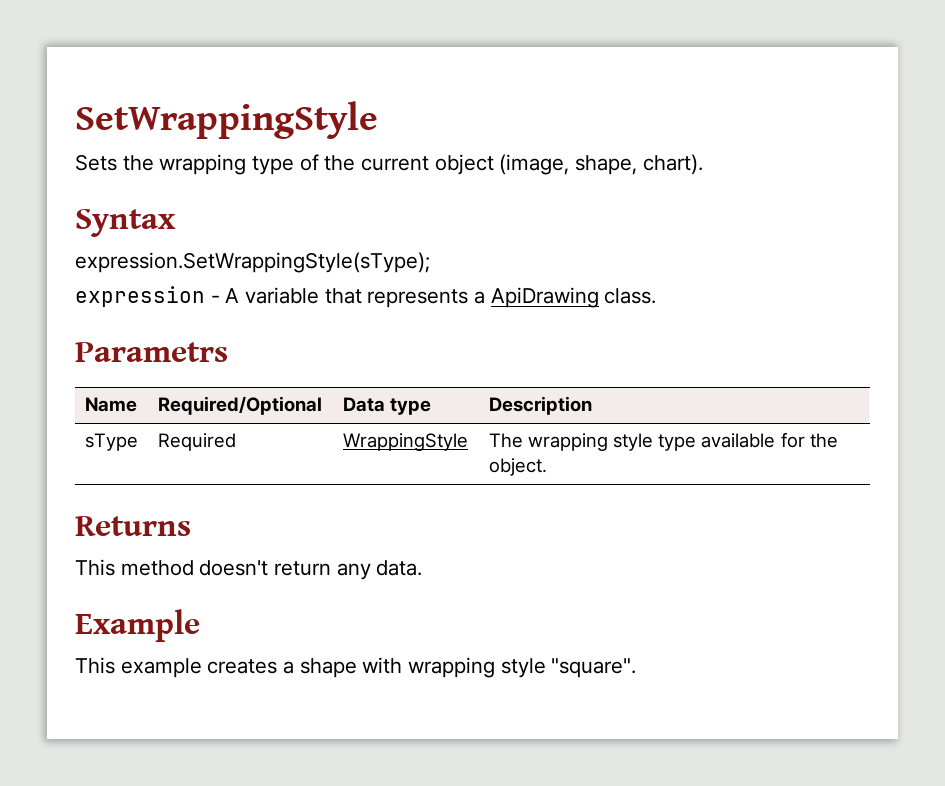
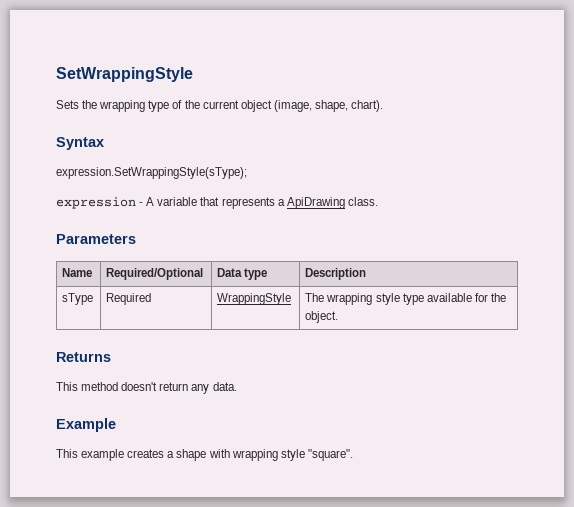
- Parametrs
+ Parameters

